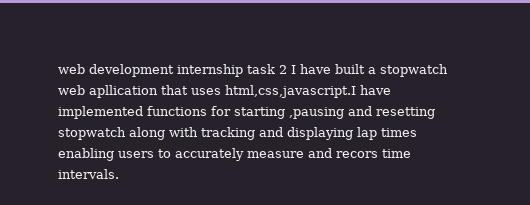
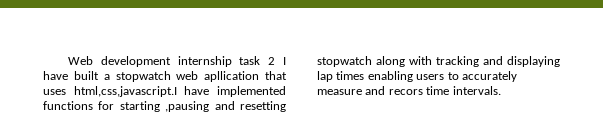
- web development internship task 2 I have built a stopwatch web apllication that uses html,css,javascript.I have implemented functions for starting ,pausing and resetting stopwatch along with tracking and displaying lap times enabling users to accurately measure and recors time intervals.
+ Web development internship task 2 I have built a stopwatch web apllication that uses html,css,javascript.I have implemented functions for starting ,pausing and resetting stopwatch along with tracking and displaying lap times enabling users to accurately measure and recors time intervals.

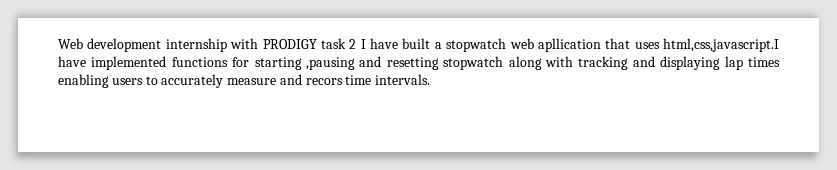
- Web development internship task 2 I have built a stopwatch web apllication that uses html,css,javascript.I have implemented functions for starting ,pausing and resetting stopwatch along with tracking and displaying lap times enabling users to accurately measure and recors time intervals.
+ Web development internship with PRODIGY task 2 I have built a stopwatch web apllication that uses html,css,javascript.I have implemented functions for starting ,pausing and resetting stopwatch along with tracking and displaying lap times enabling users to accurately measure and recors time intervals.

